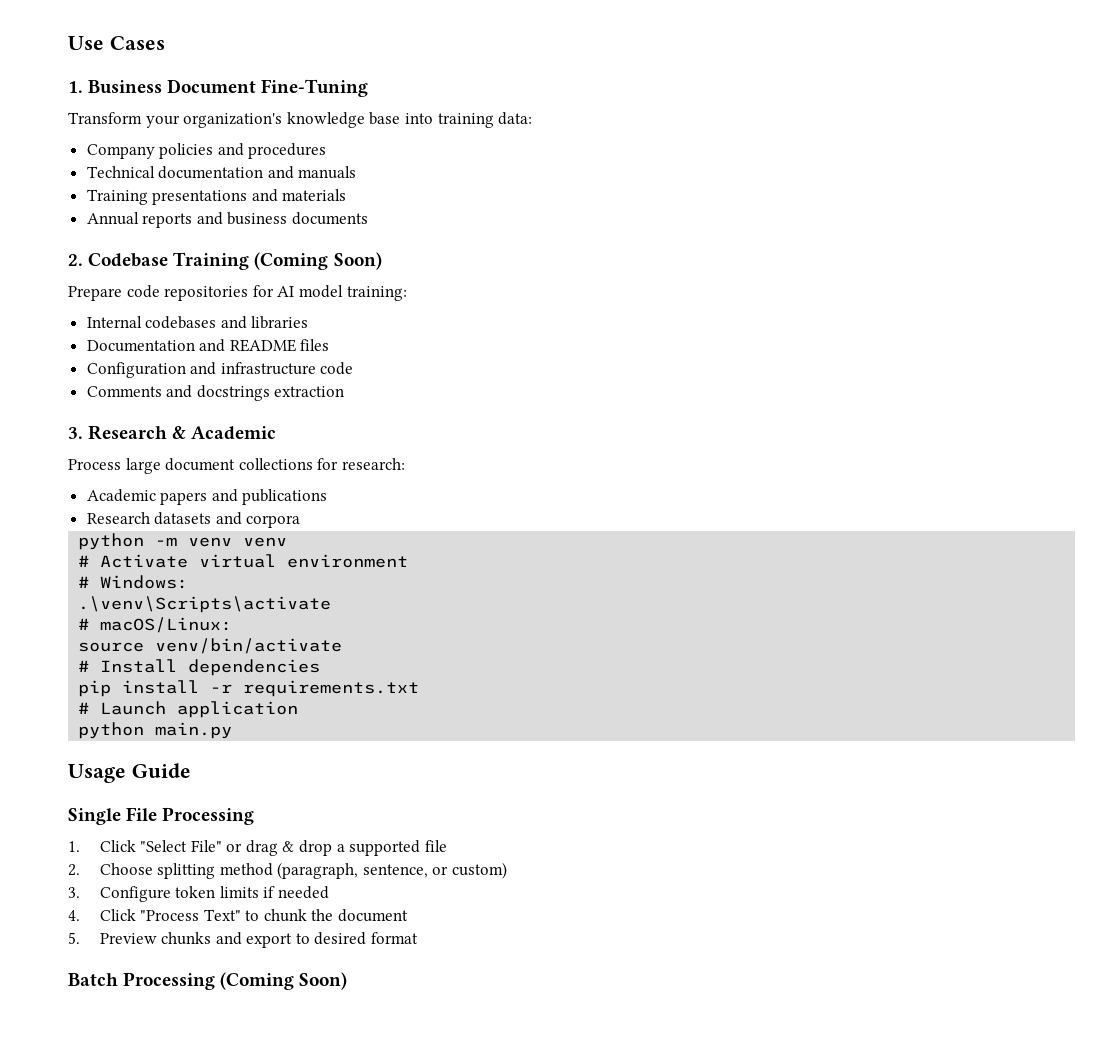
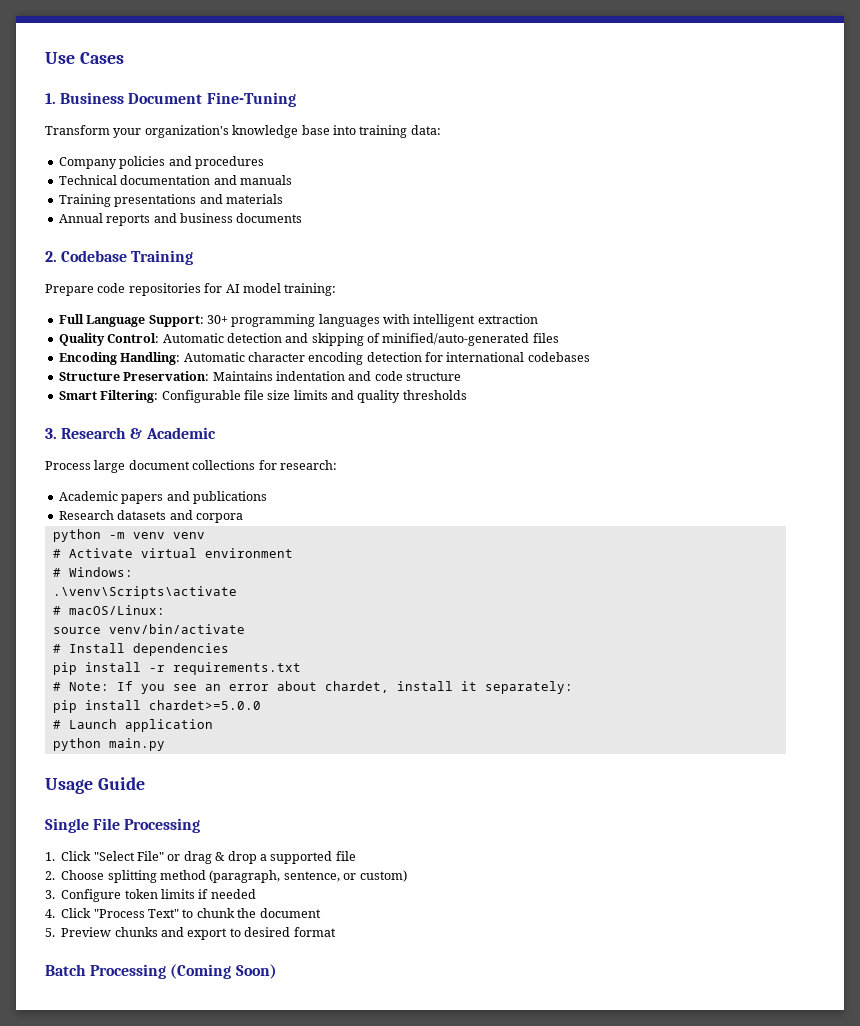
- 2. Codebase Training (Coming Soon)
+ 2. Codebase Training
- Internal codebases and libraries
- Documentation and README files
- Configuration and infrastructure code
- Comments and docstrings extraction
+ Full Language Support: 30+ programming languages with intelligent extraction
+ Quality Control: Automatic detection and skipping of minified/auto-generated files
+ Encoding Handling: Automatic character encoding detection for international codebases
+ Structure Preservation: Maintains indentation and code structure
+ Smart Filtering: Configurable file size limits and quality thresholds
+ # Note: If you see an error about chardet, install it separately:
+ pip install chardet>=5.0.0

